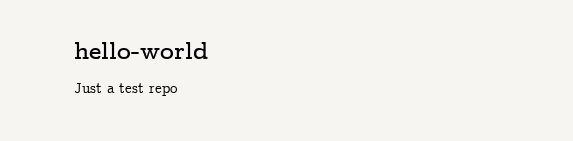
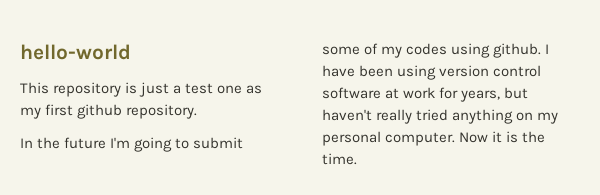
- Just a test repo
+ This repository is just a test one as my first github repository.
+ In the future I'm going to submit some of my codes using github. I have been using version control software at work for years, but haven't really tried anything on my personal computer. Now it is the time.

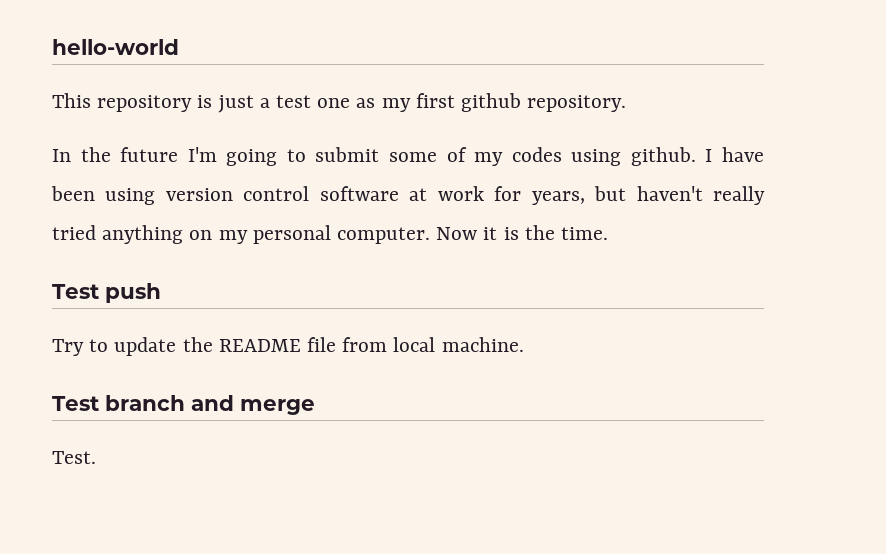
+ Test push
+ Try to update the README file from local machine.
+ Test branch and merge
+ Test.

